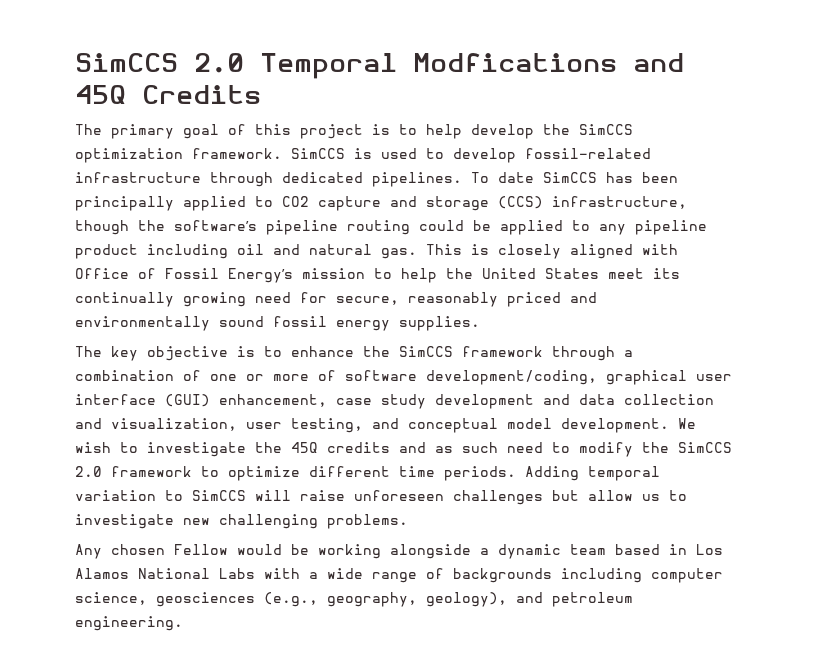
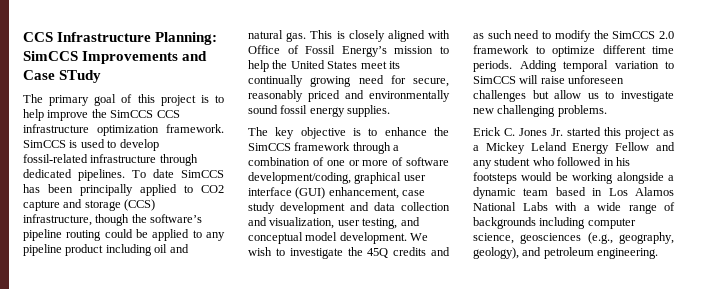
- SimCCS 2.0 Temporal Modfications and 45Q Credits
+ CCS Infrastructure Planning: SimCCS Improvements and Case STudy
- The primary goal of this project is to help develop the SimCCS optimization framework.
+ The primary goal of this project is to help improve the SimCCS CCS infrastructure optimization framework.
- Any chosen Fellow would be working alongside a dynamic team based in Los Alamos National Labs with a wide range of backgrounds including computer science, geosciences (e.g., geography, geology), and petroleum engineering.
+ Erick C. Jones Jr. started this project as a Mickey Leland Energy Fellow and any student who followed in his footsteps would be working alongside a dynamic team based in Los Alamos National Labs with a wide range of backgrounds including computer science, geosciences (e.g., geography, geology), and petroleum engineering.

